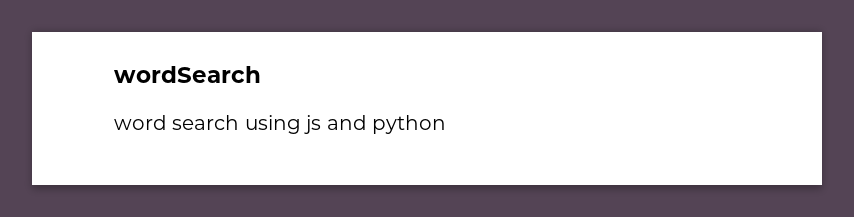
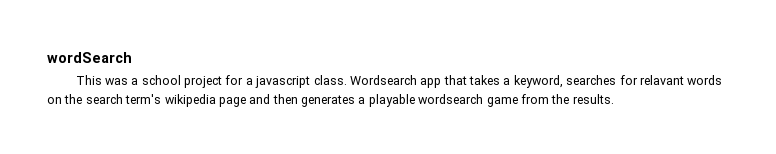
- word search using js and python
+ This was a school project for a javascript class. Wordsearch app that takes a keyword, searches for relavant words on the search term's wikipedia page and then generates a playable wordsearch game from the results.

